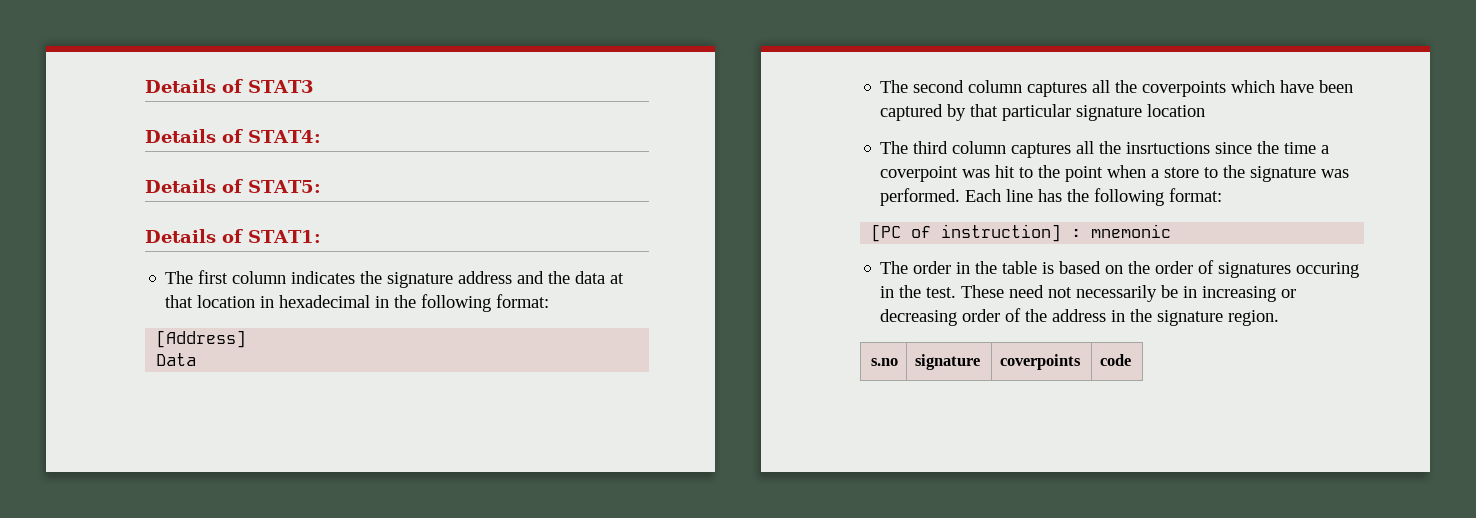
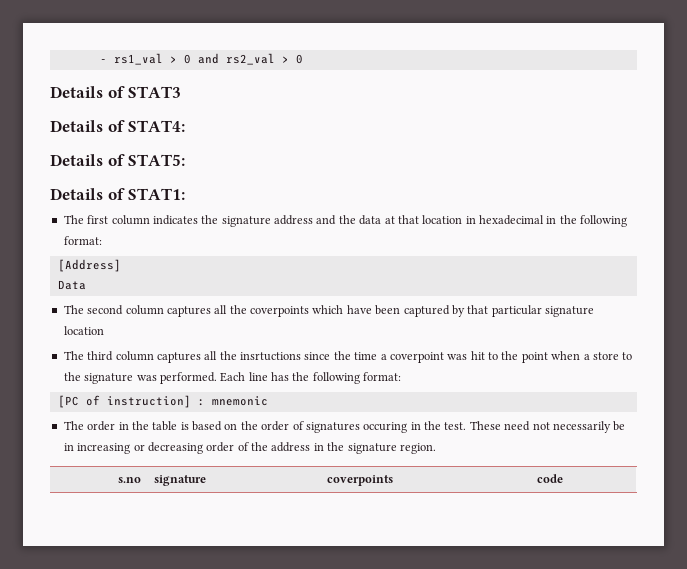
+ - rs1_val > 0 and rs2_val > 0

